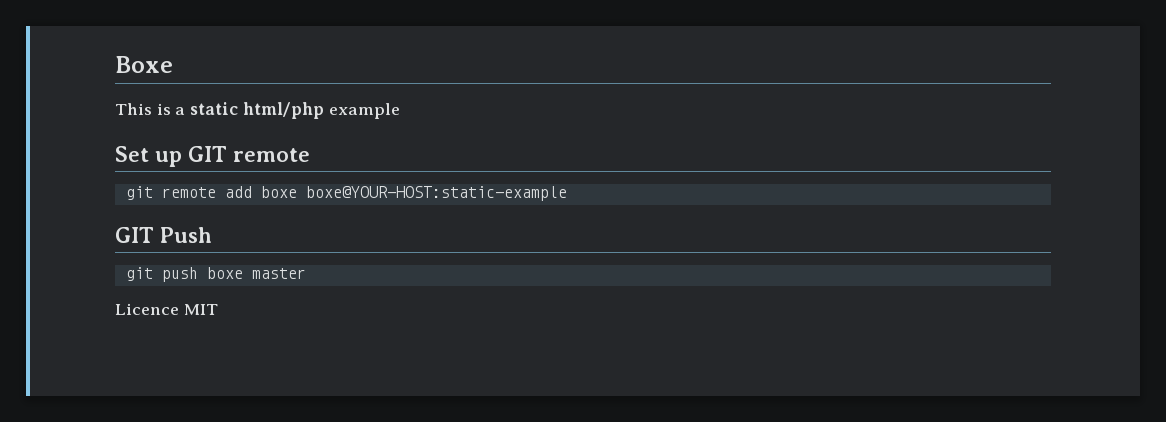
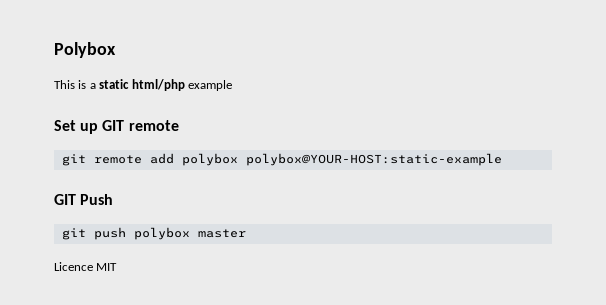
- Boxe
+ Polybox
- git remote add boxe boxe@YOUR-HOST:static-example
+ git remote add polybox polybox@YOUR-HOST:static-example
- git push boxe master
+ git push polybox master

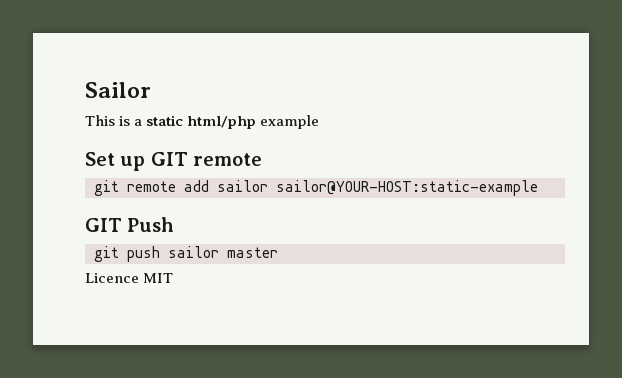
- Polybox
+ Sailor
- git remote add polybox polybox@YOUR-HOST:static-example
+ git remote add sailor sailor@YOUR-HOST:static-example
- git push polybox master
+ git push sailor master

